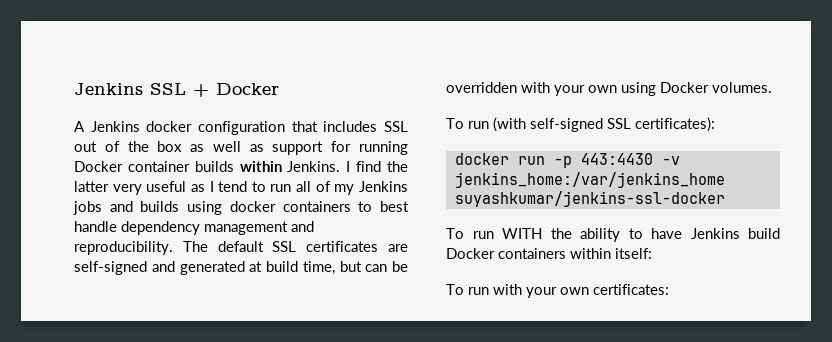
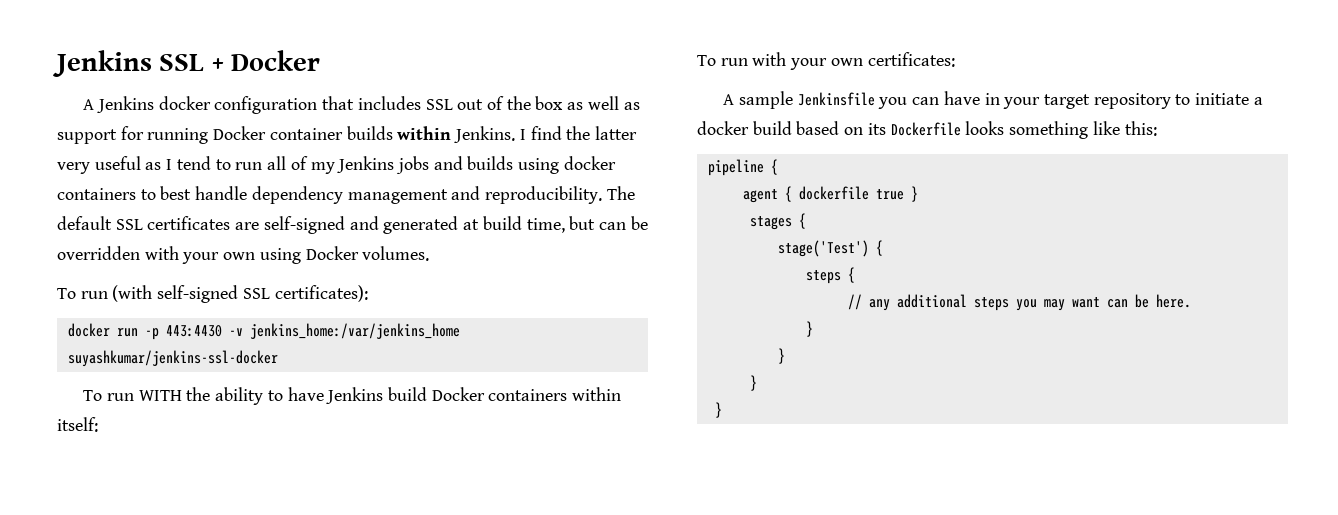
+ A sample Jenkinsfile you can have in your target repository to initiate a docker build based on its Dockerfile looks something like this:
+ pipeline {
+ agent { dockerfile true }
+ stages {
+ stage('Test') {
+ steps {
+ // any additional steps you may want can be here.
+ }
+ }
+ }
+ }

